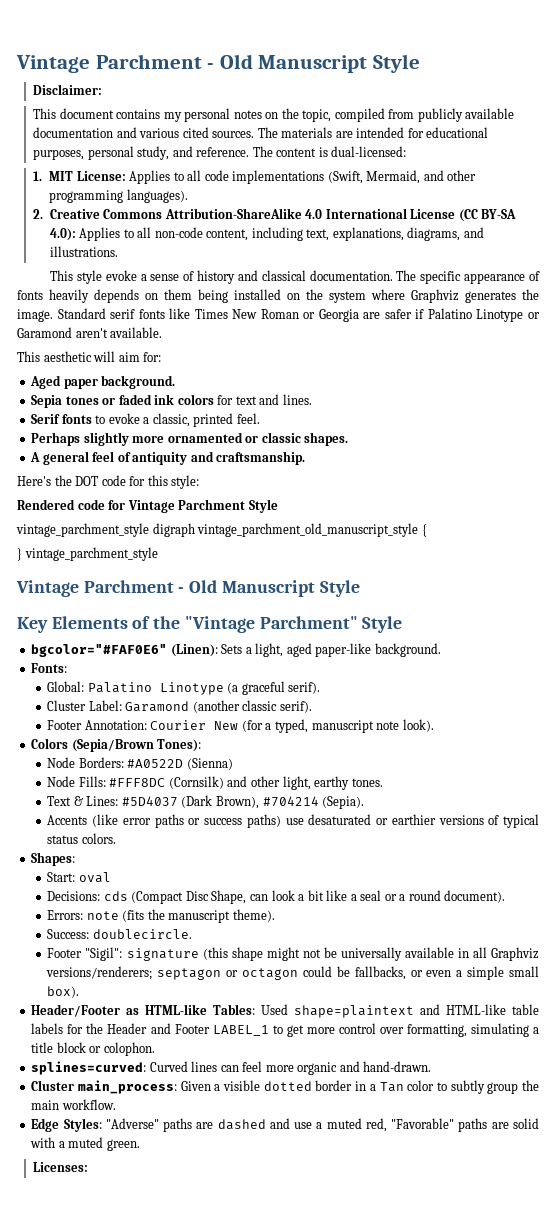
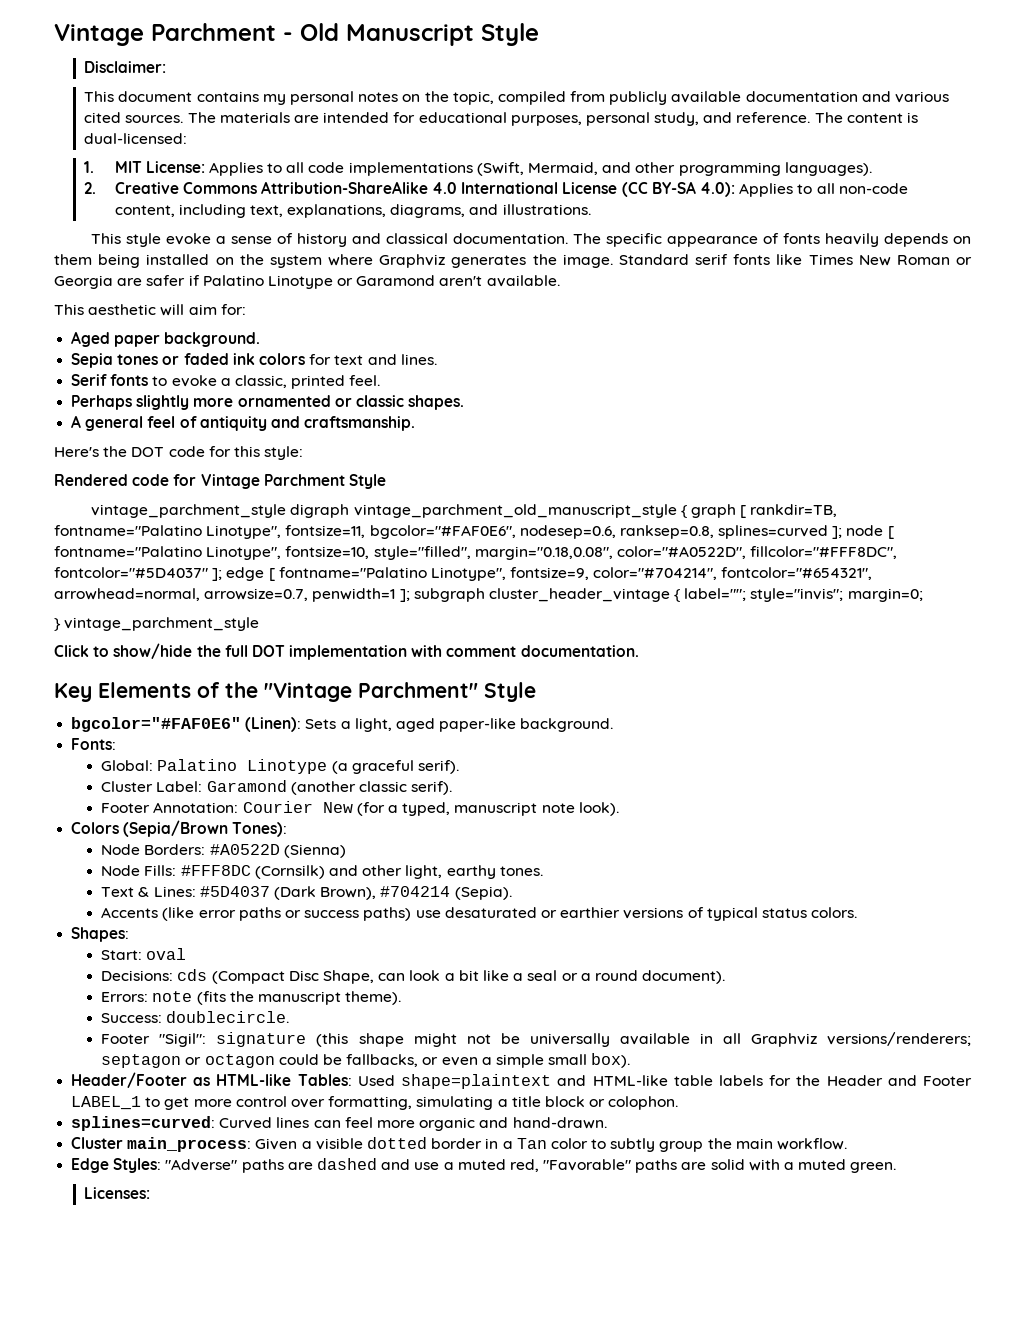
- vintage_parchment_style digraph vintage_parchment_old_manuscript_style {
+ vintage_parchment_style digraph vintage_parchment_old_manuscript_style { graph [ rankdir=TB, fontname="Palatino Linotype", fontsize=11, bgcolor="#FAF0E6", nodesep=0.6, ranksep=0.8, splines=curved ]; node [ fontname="Palatino Linotype", fontsize=10, style="filled", margin="0.18,0.08", color="#A0522D", fillcolor="#FFF8DC", fontcolor="#5D4037" ]; edge [ fontname="Palatino Linotype", fontsize=9, color="#704214", fontcolor="#654321", arrowhead=normal, arrowsize=0.7, penwidth=1 ]; subgraph cluster_header_vintage { label=""; style="invis"; margin=0;
  } vintage_parchment_style
- Vintage Parchment - Old Manuscript Style
+ Click to show/hide the full DOT implementation with comment documentation.

